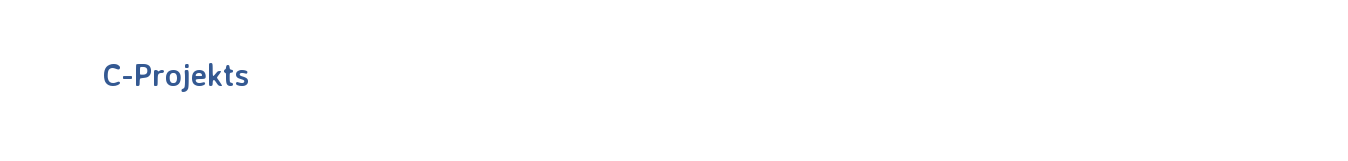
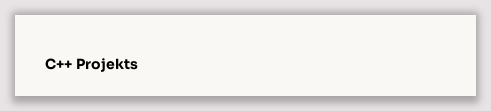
- C-Projekts
+ C++ Projekts

